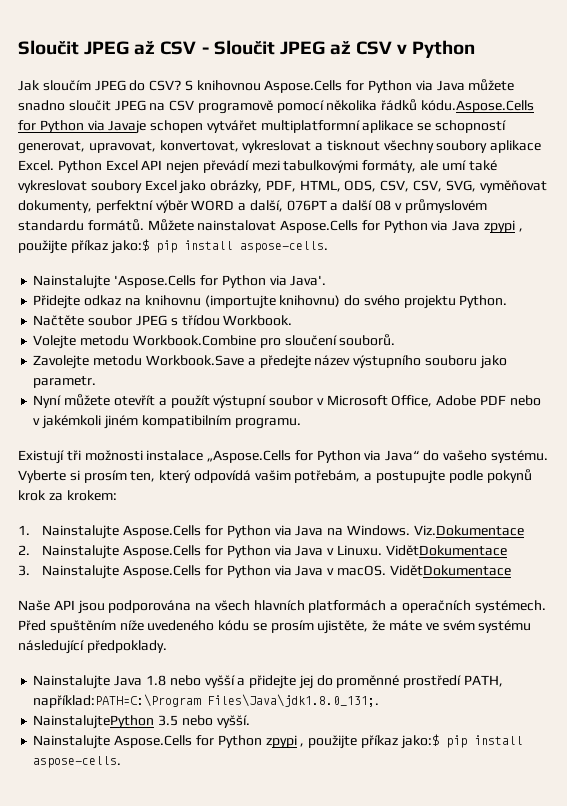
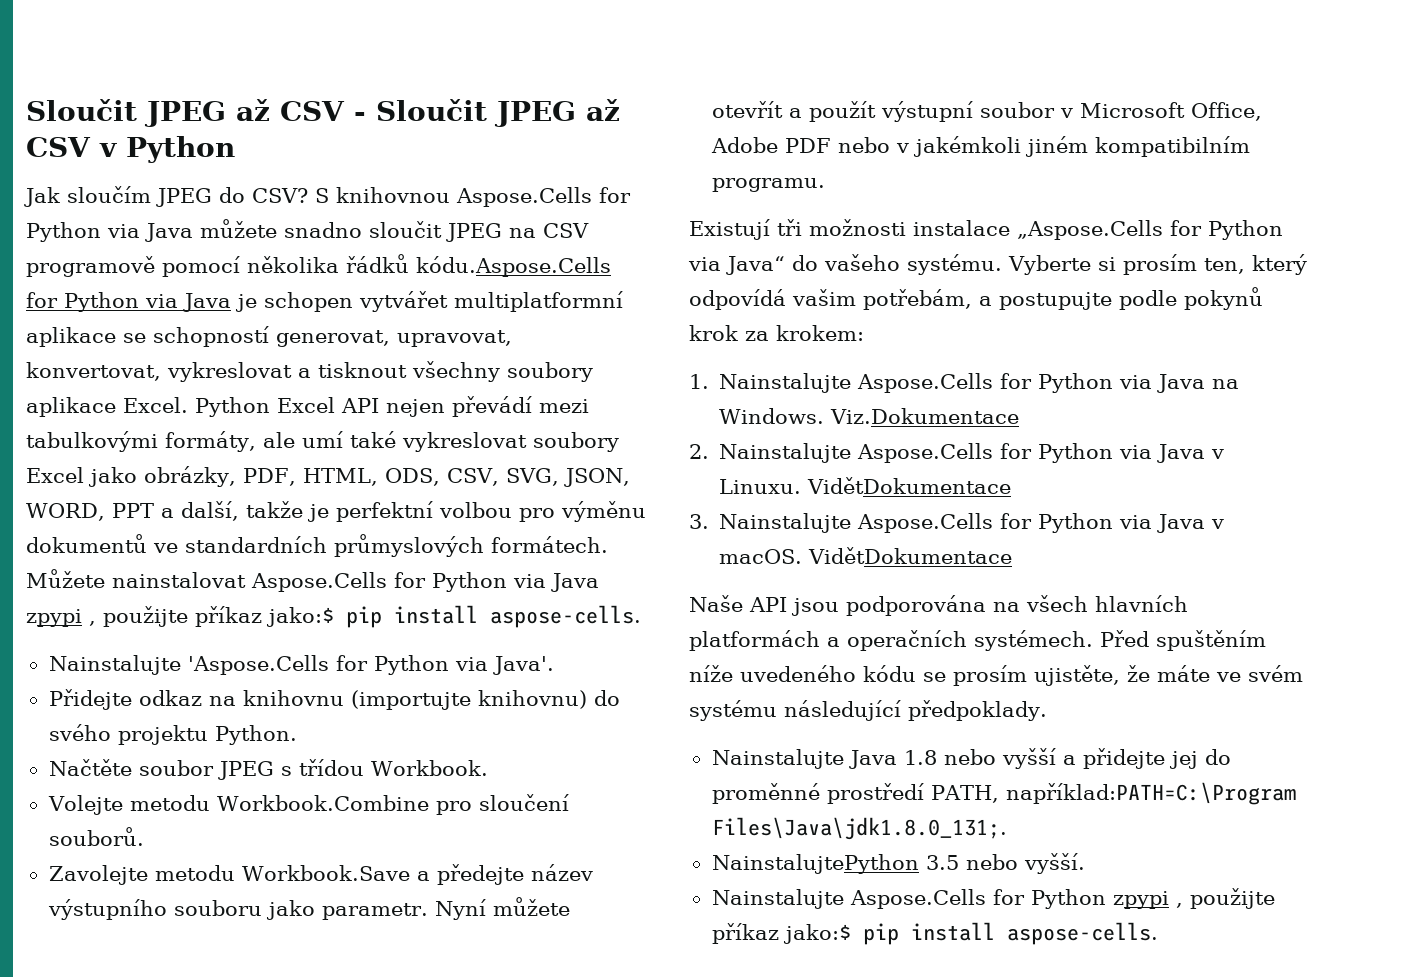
- S knihovnou Aspose.Cells for Python via Java můžete snadno sloučit JPEG na CSV programově pomocí několika řádků kódu.Aspose.Cells for Python via Javaje schopen vytvářet multiplatformní aplikace se schopností generovat, upravovat, konvertovat, vykreslovat a tisknout všechny soubory aplikace Excel.
+ S knihovnou Aspose.Cells for Python via Java můžete snadno sloučit JPEG na CSV programově pomocí několika řádků kódu.Aspose.Cells for Python via Java je schopen vytvářet multiplatformní aplikace se schopností generovat, upravovat, konvertovat, vykreslovat a tisknout všechny soubory aplikace Excel.
- Python Excel API nejen převádí mezi tabulkovými formáty, ale umí také vykreslovat soubory Excel jako obrázky, PDF, HTML, ODS, CSV, CSV, SVG, vyměňovat dokumenty, perfektní výběr WORD a další, 076PT a další 08 v průmyslovém standardu formátů.
+ Python Excel API nejen převádí mezi tabulkovými formáty, ale umí také vykreslovat soubory Excel jako obrázky, PDF, HTML, ODS, CSV, SVG, JSON, WORD, PPT a další, takže je perfektní volbou pro výměnu dokumentů ve standardních průmyslových formátech.
- Zavolejte metodu Workbook.Save a předejte název výstupního souboru jako parametr.
- Nyní můžete otevřít a použít výstupní soubor v Microsoft Office, Adobe PDF nebo v jakémkoli jiném kompatibilním programu.
+ Zavolejte metodu Workbook.Save a předejte název výstupního souboru jako parametr. Nyní můžete otevřít a použít výstupní soubor v Microsoft Office, Adobe PDF nebo v jakémkoli jiném kompatibilním programu.

